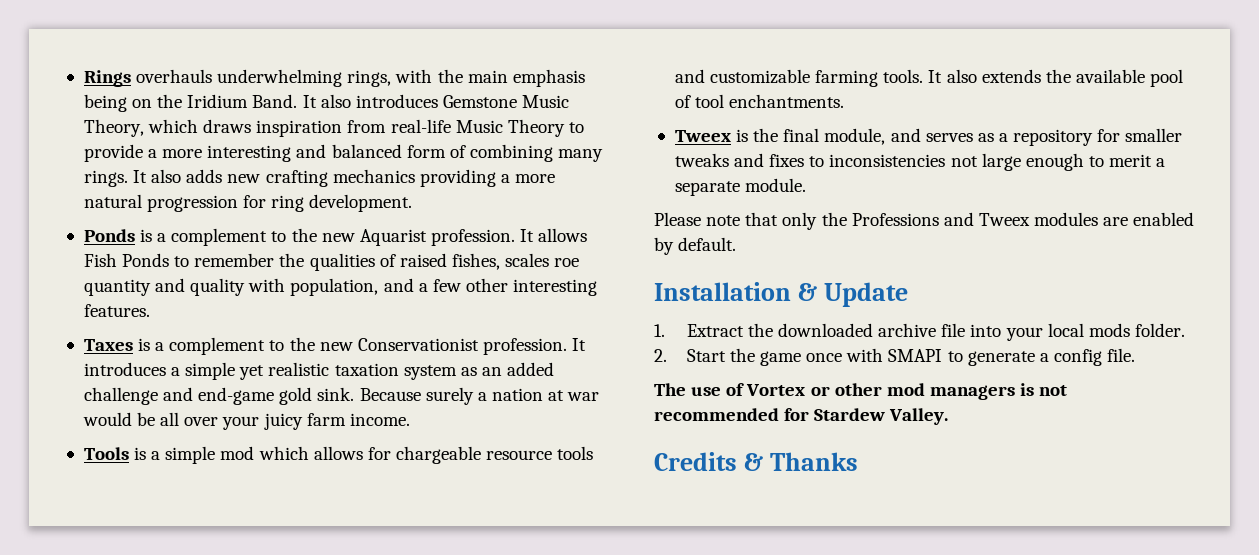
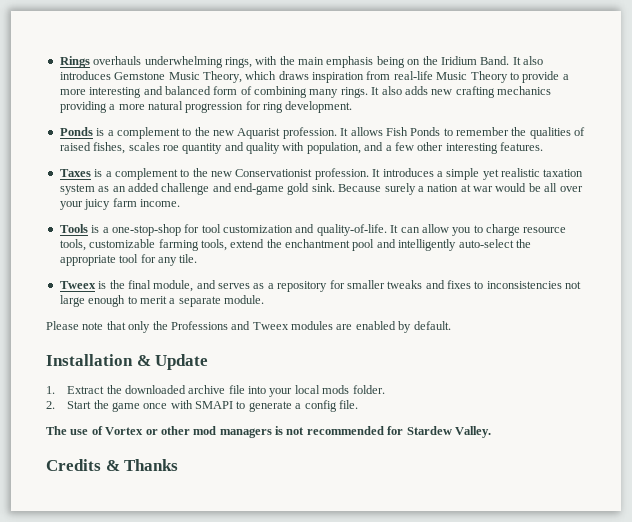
- Tools is a simple mod which allows for chargeable resource tools and customizable farming tools. It also extends the available pool of tool enchantments.
+ Tools is a one-stop-shop for tool customization and quality-of-life. It can allow you to charge resource tools, customizable farming tools, extend the enchantment pool and intelligently auto-select the appropriate tool for any tile.

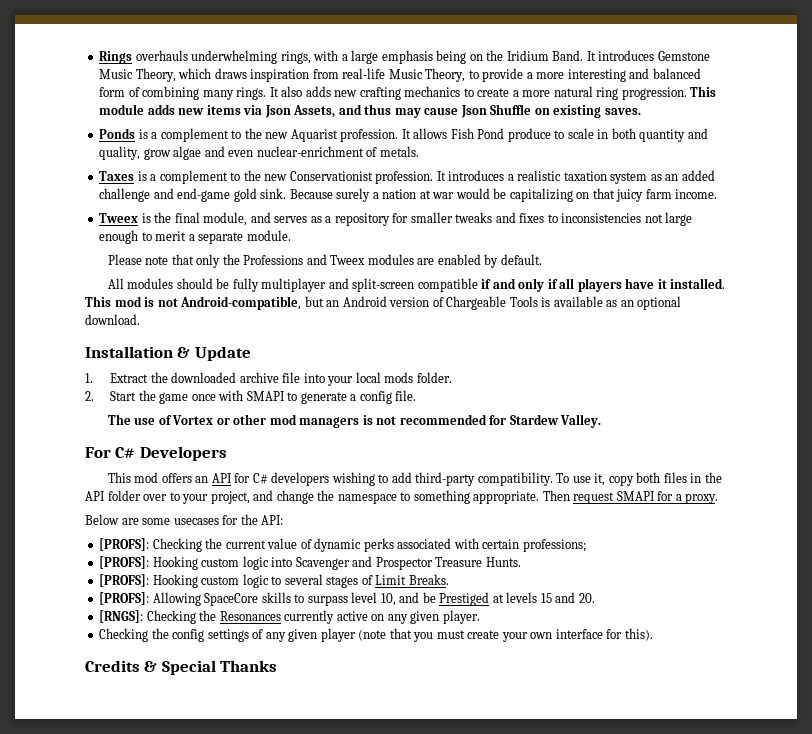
- Rings overhauls underwhelming rings, with the main emphasis being on the Iridium Band.
+ Rings overhauls underwhelming rings, with a large emphasis being on the Iridium Band.
- It also introduces Gemstone Music Theory, which draws inspiration from real-life Music Theory to provide a more interesting and balanced form of combining many rings.
+ It introduces Gemstone Music Theory, which draws inspiration from real-life Music Theory, to provide a more interesting and balanced form of combining many rings.
- It also adds new crafting mechanics providing a more natural progression for ring development.
+ It also adds new crafting mechanics to create a more natural ring progression. This module adds new items via Json Assets, and thus may cause Json Shuffle on existing saves.
- It allows Fish Ponds to remember the qualities of raised fishes, scales roe quantity and quality with population, and a few other interesting features.
+ It allows Fish Pond produce to scale in both quantity and quality, grow algae and even nuclear-enrichment of metals.
- It introduces a simple yet realistic taxation system as an added challenge and end-game gold sink.
+ It introduces a realistic taxation system as an added challenge and end-game gold sink.
- Because surely a nation at war would be all over your juicy farm income.
+ Because surely a nation at war would be capitalizing on that juicy farm income.
- Tools is a one-stop-shop for tool customization and quality-of-life. It can allow you to charge resource tools, customizable farming tools, extend the enchantment pool and intelligently auto-select the appropriate tool for any tile.
+ All modules should be fully multiplayer and split-screen compatible if and only if all players have it installed. This mod is not Android-compatible, but an Android version of Chargeable Tools is available as an optional download.
+ For C# Developers
+ This mod offers an API for C# developers wishing to add third-party compatibility. To use it, copy both files in the API folder over to your project, and change the namespace to something appropriate. Then request SMAPI for a proxy.
+ Below are some usecases for the API:
+ [PROFS]: Checking the current value of dynamic perks associated with certain professions;
+ [PROFS]: Hooking custom logic into Scavenger and Prospector Treasure Hunts.
+ [PROFS]: Hooking custom logic to several stages of Limit Breaks.
+ [PROFS]: Allowing SpaceCore skills to surpass level 10, and be Prestiged at levels 15 and 20.
+ [RNGS]: Checking the Resonances currently active on any given player.
+ Checking the config settings of any given player (note that you must create your own interface for this).
- Credits & Thanks
+ Credits & Special Thanks

